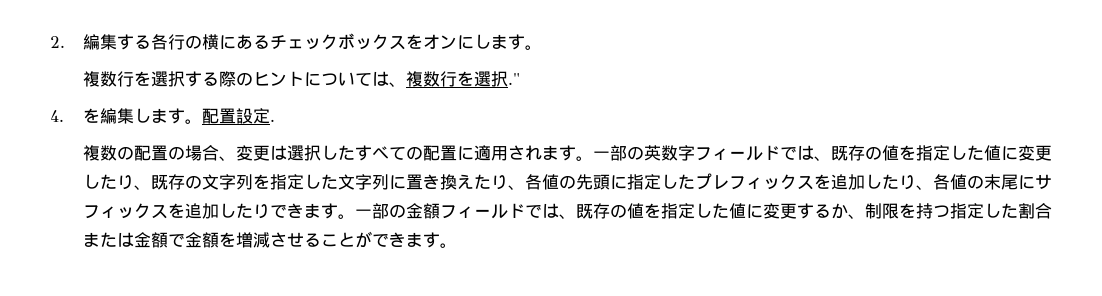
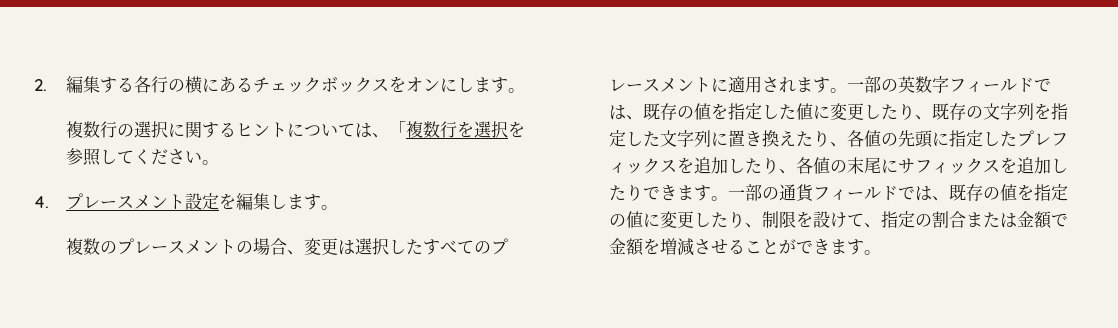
- 複数行を選択する際のヒントについては、複数行を選択."
- 4.を編集します。配置設定.
+ 複数行の選択に関するヒントについては、「複数行を選択を参照してください。
+ 4.プレースメント設定を編集します。
- 複数の配置の場合、変更は選択したすべての配置に適用されます。
+ 複数のプレースメントの場合、変更は選択したすべてのプレースメントに適用されます。
- 一部の金額フィールドでは、既存の値を指定した値に変更するか、制限を持つ指定した割合または金額で金額を増減させることができます。
+ 一部の通貨フィールドでは、既存の値を指定の値に変更したり、制限を設けて、指定の割合または金額で金額を増減させることができます。

